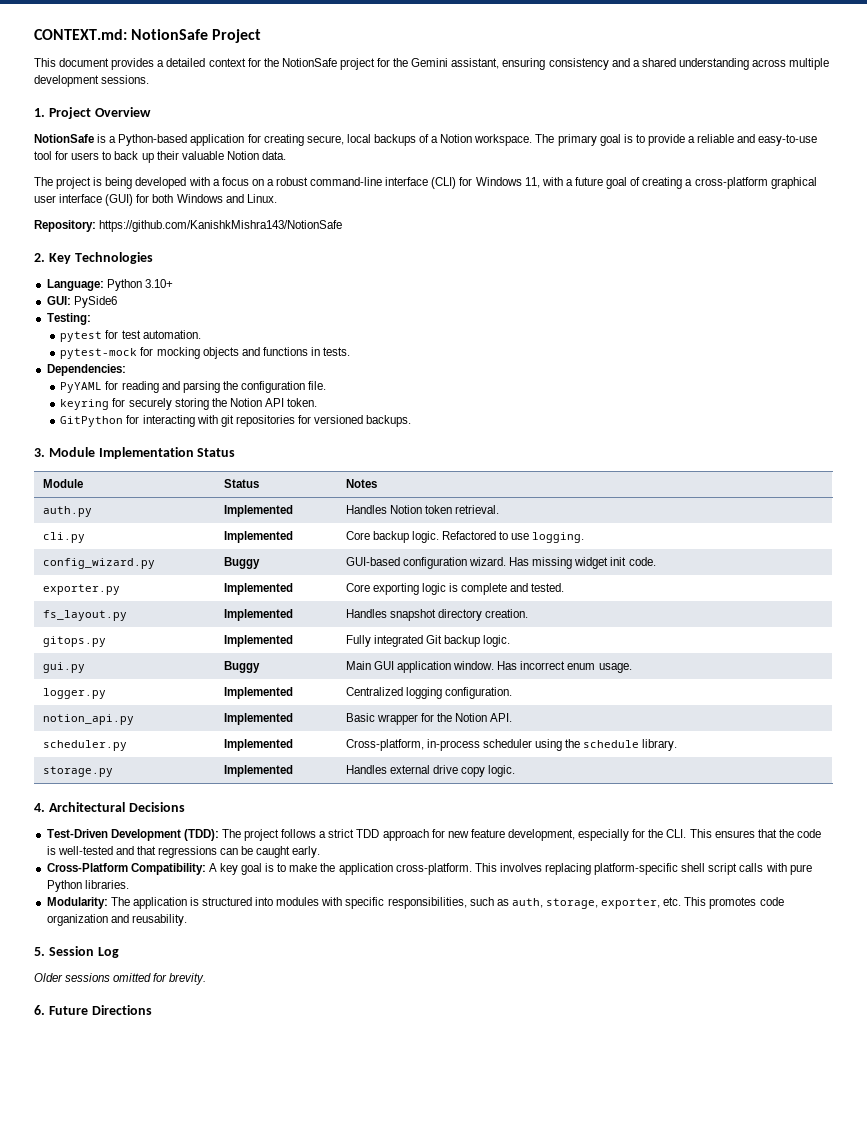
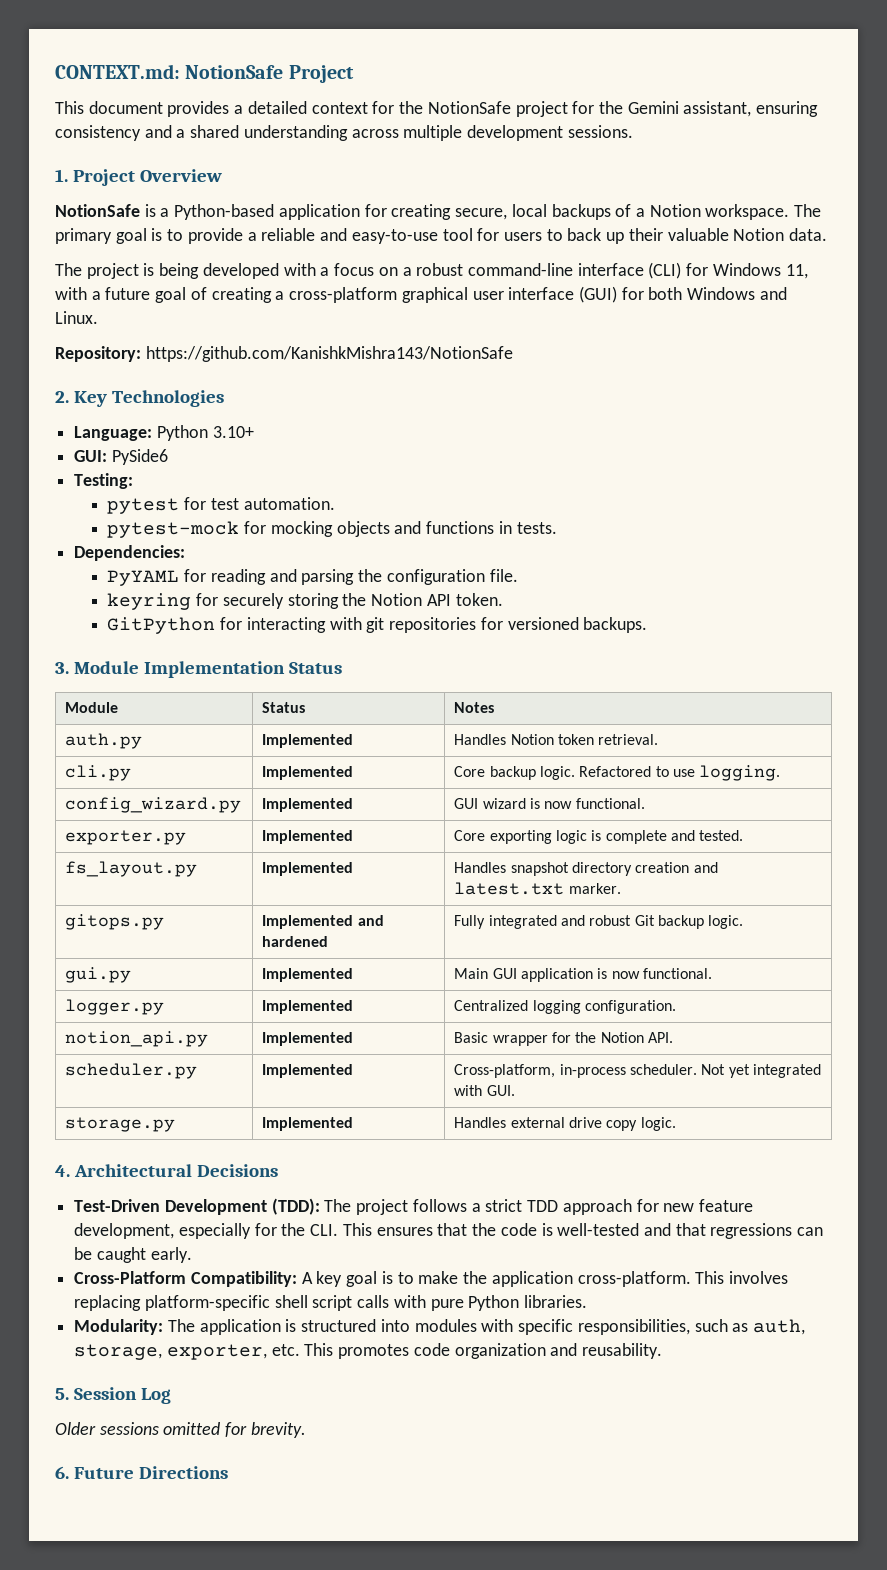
- config_wizard.py | Buggy | GUI-based configuration wizard. Has missing widget init code.
+ config_wizard.py | Implemented | GUI wizard is now functional.
- fs_layout.py | Implemented | Handles snapshot directory creation.
+ fs_layout.py | Implemented | Handles snapshot directory creation and latest.txt marker.
- gitops.py | Implemented | Fully integrated Git backup logic.
+ gitops.py | Implemented and hardened | Fully integrated and robust Git backup logic.
- gui.py | Buggy | Main GUI application window. Has incorrect enum usage.
+ gui.py | Implemented | Main GUI application is now functional.
- scheduler.py | Implemented | Cross-platform, in-process scheduler using the schedule library.
+ scheduler.py | Implemented | Cross-platform, in-process scheduler. Not yet integrated with GUI.

